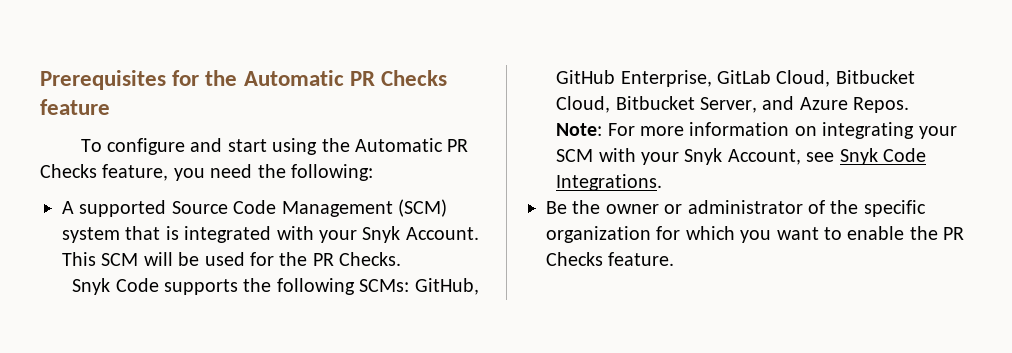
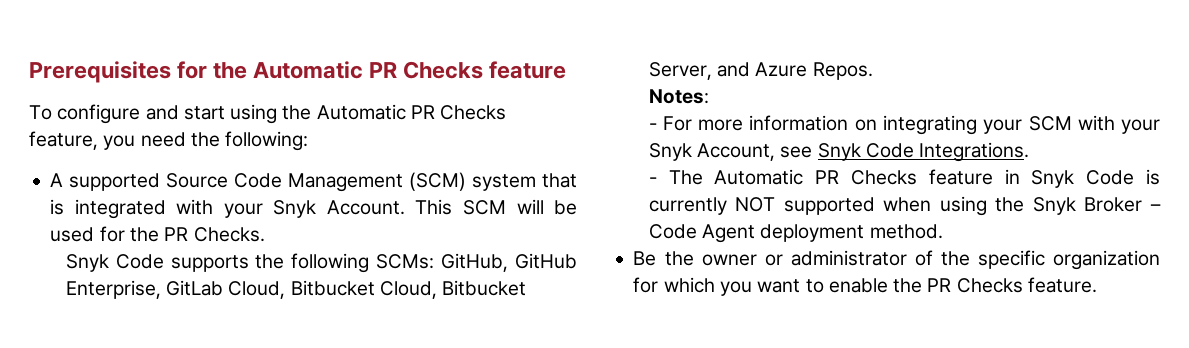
- Note: For more information on integrating your SCM with your Snyk Account, see Snyk Code Integrations.
+ Notes:
+ - For more information on integrating your SCM with your Snyk Account, see Snyk Code Integrations.
+ - The Automatic PR Checks feature in Snyk Code is currently NOT supported when using the Snyk Broker – Code Agent deployment method.

